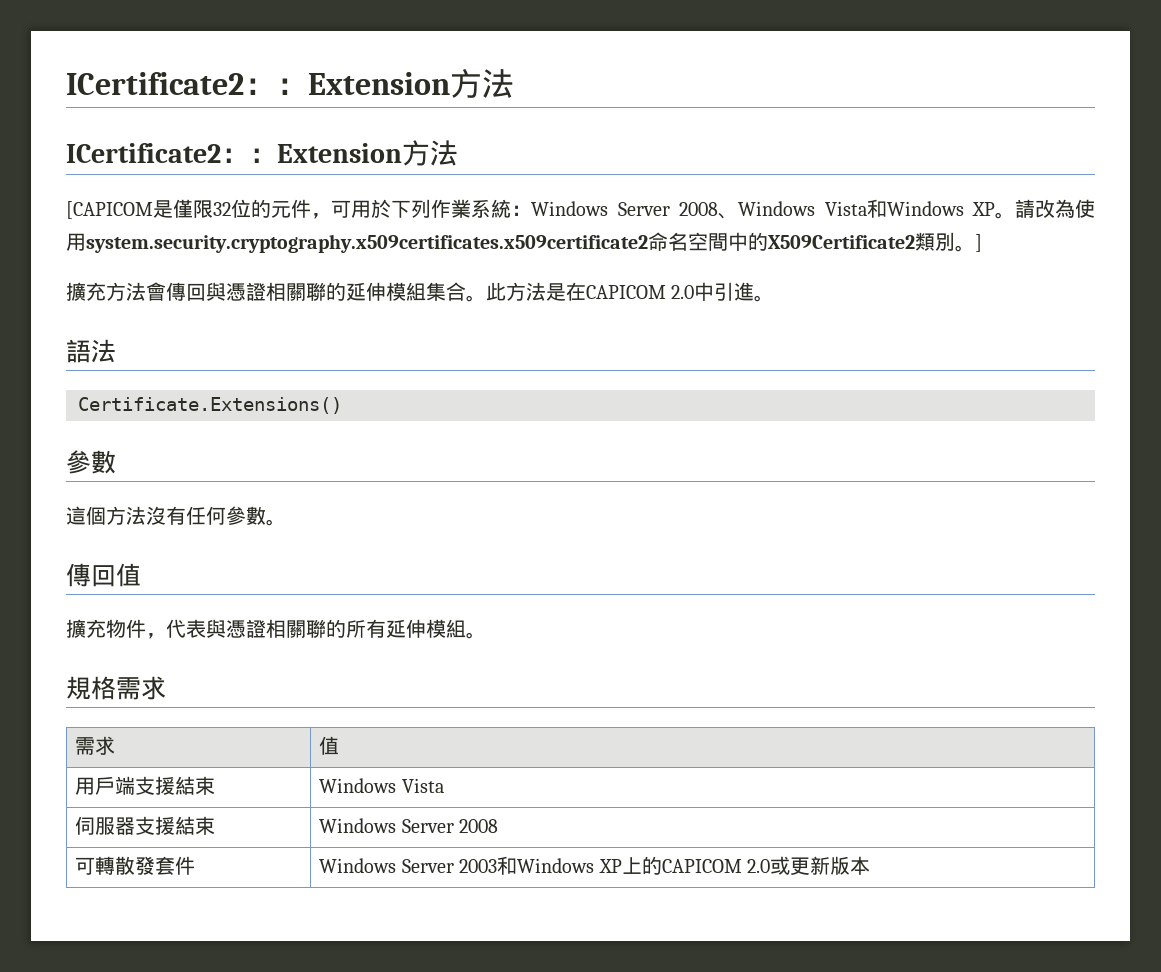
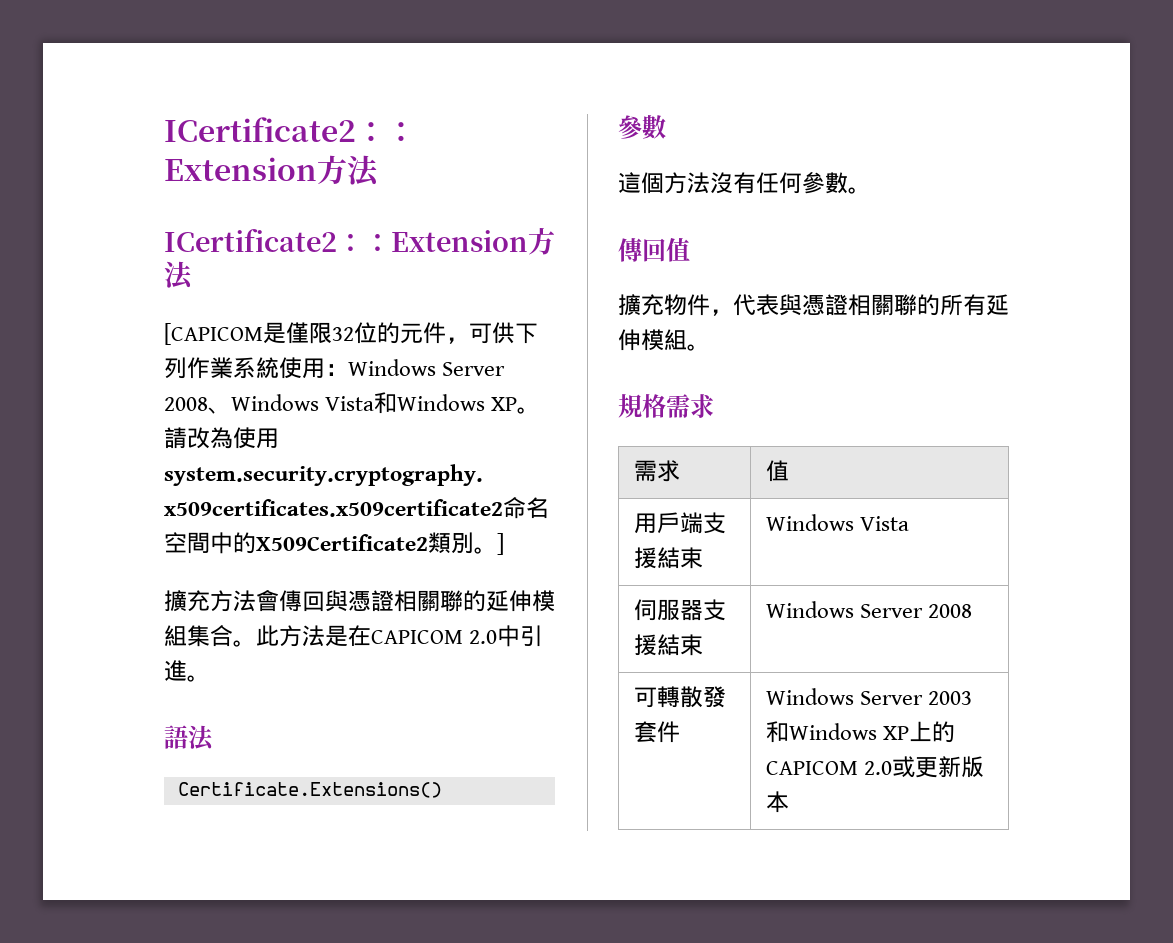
- [CAPICOM是僅限32位的元件，可用於下列作業系統：Windows Server 2008、Windows Vista和Windows XP。
+ [CAPICOM是僅限32位的元件，可供下列作業系統使用：Windows Server 2008、Windows Vista和Windows XP。

